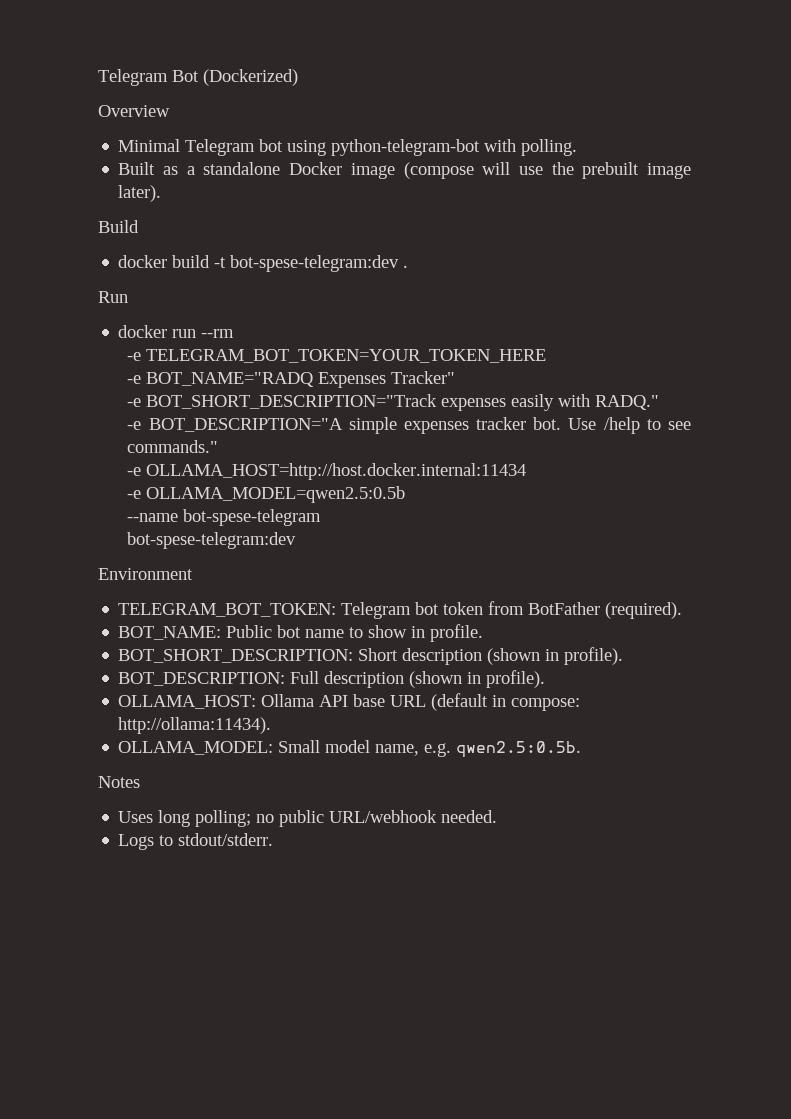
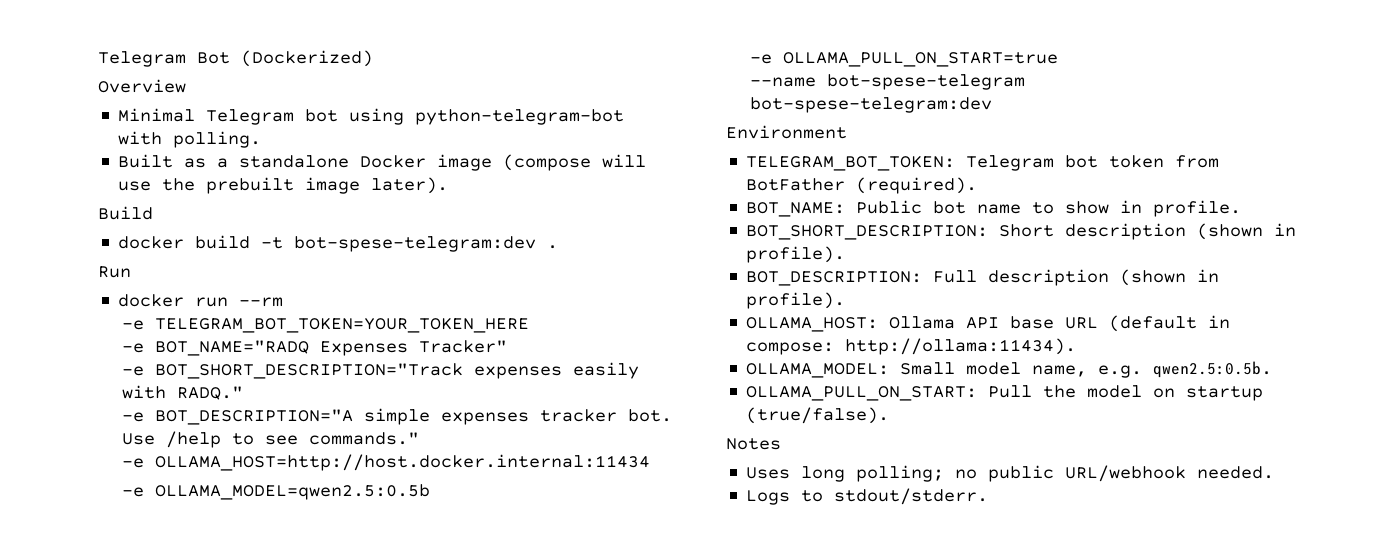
+ -e OLLAMA_PULL_ON_START=true
+ OLLAMA_PULL_ON_START: Pull the model on startup (true/false).

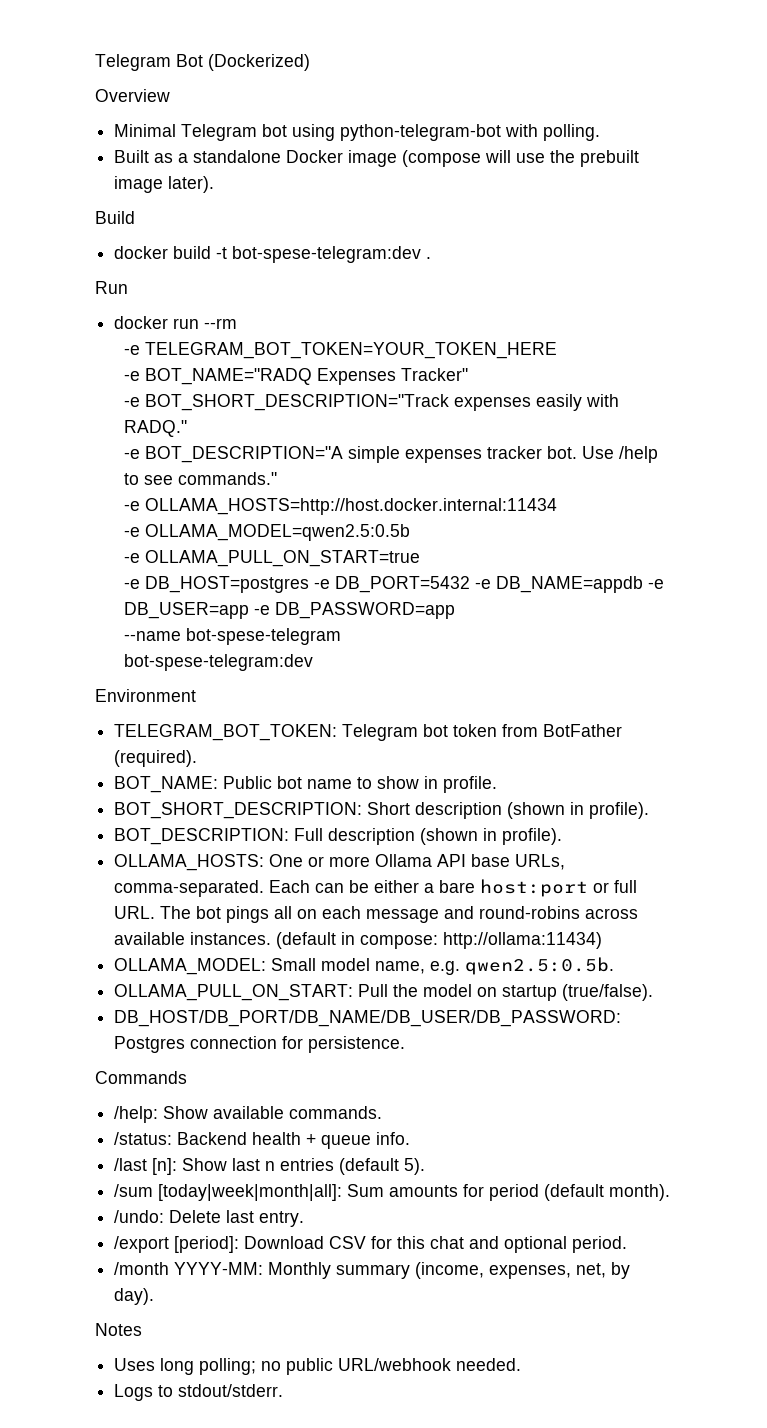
- -e OLLAMA_HOST=http://host.docker.internal:11434
+ -e OLLAMA_HOSTS=http://host.docker.internal:11434
+ -e DB_HOST=postgres -e DB_PORT=5432 -e DB_NAME=appdb -e DB_USER=app -e DB_PASSWORD=app
- OLLAMA_HOST: Ollama API base URL (default in compose: http://ollama:11434).
+ OLLAMA_HOSTS: One or more Ollama API base URLs, comma-separated. Each can be either a bare host:port or full URL. The bot pings all on each message and round-robins across available instances. (default in compose: http://ollama:11434)
+ DB_HOST/DB_PORT/DB_NAME/DB_USER/DB_PASSWORD: Postgres connection for persistence.
+ Commands
+ /help: Show available commands.
+ /status: Backend health + queue info.
+ /last [n]: Show last n entries (default 5).
+ /sum [today|week|month|all]: Sum amounts for period (default month).
+ /undo: Delete last entry.
+ /export [period]: Download CSV for this chat and optional period.
+ /month YYYY-MM: Monthly summary (income, expenses, net, by day).

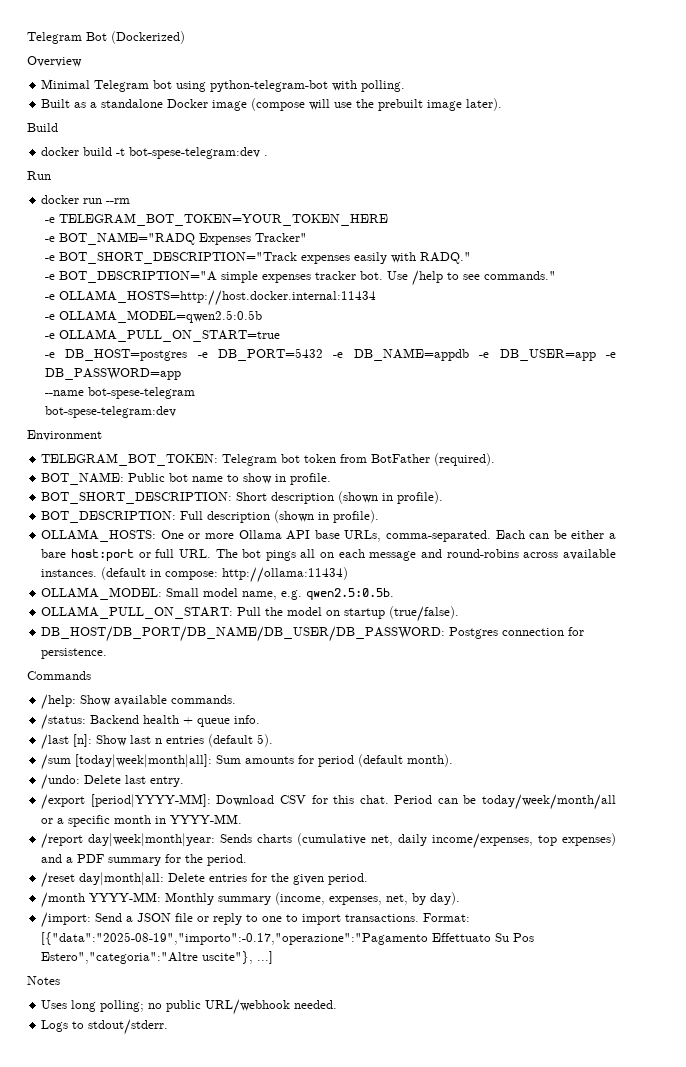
- /export [period]: Download CSV for this chat and optional period.
+ /export [period|YYYY-MM]: Download CSV for this chat. Period can be today/week/month/all or a specific month in YYYY-MM.
+ /report day|week|month|year: Sends charts (cumulative net, daily income/expenses, top expenses) and a PDF summary for the period.
+ /reset day|month|all: Delete entries for the given period.
+ /import: Send a JSON file or reply to one to import transactions. Format: [{"data":"2025-08-19","importo":-0.17,"operazione":"Pagamento Effettuato Su Pos Estero","categoria":"Altre uscite"}, ...]

